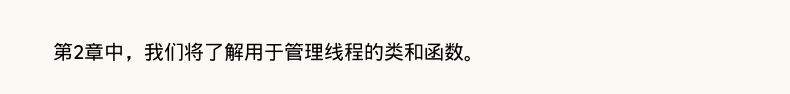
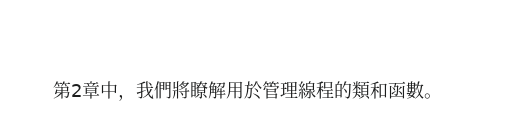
- 第2章中，我们将了解用于管理线程的类和函数。
+ 第2章中，我們將瞭解用於管理線程的類和函數。

